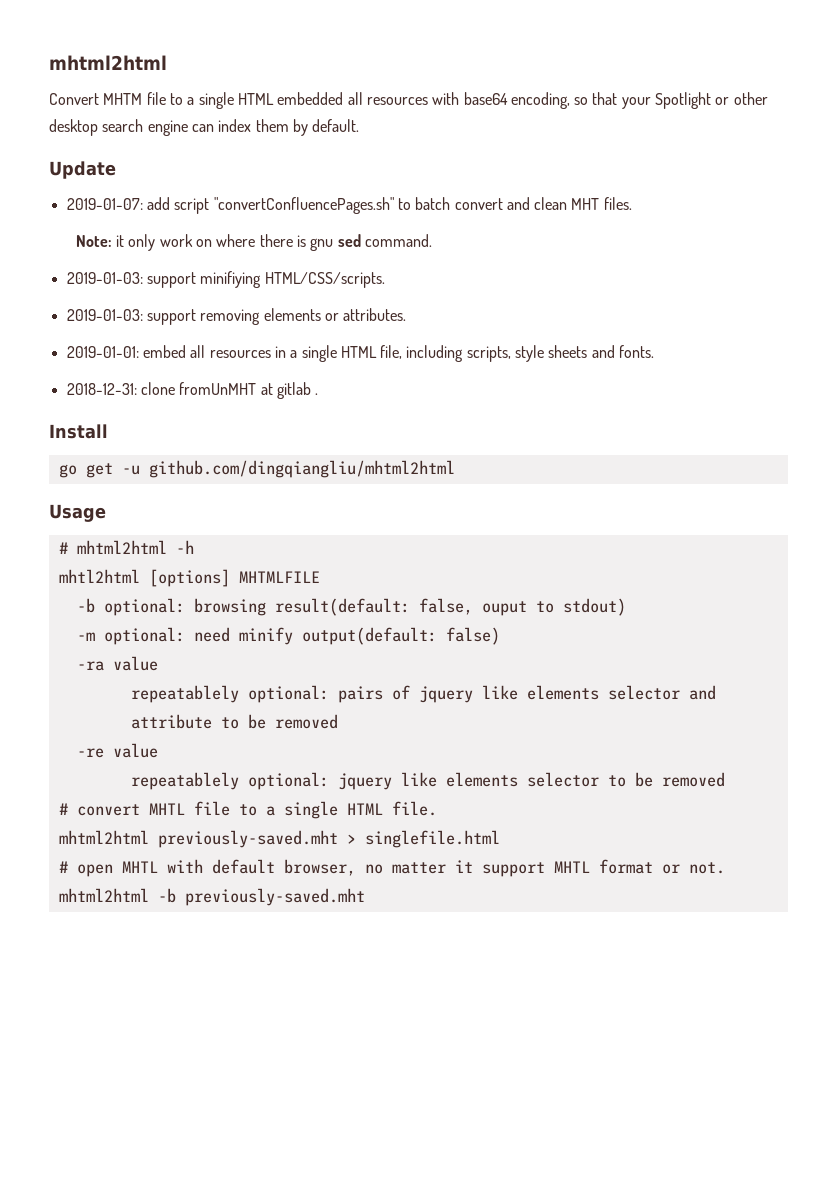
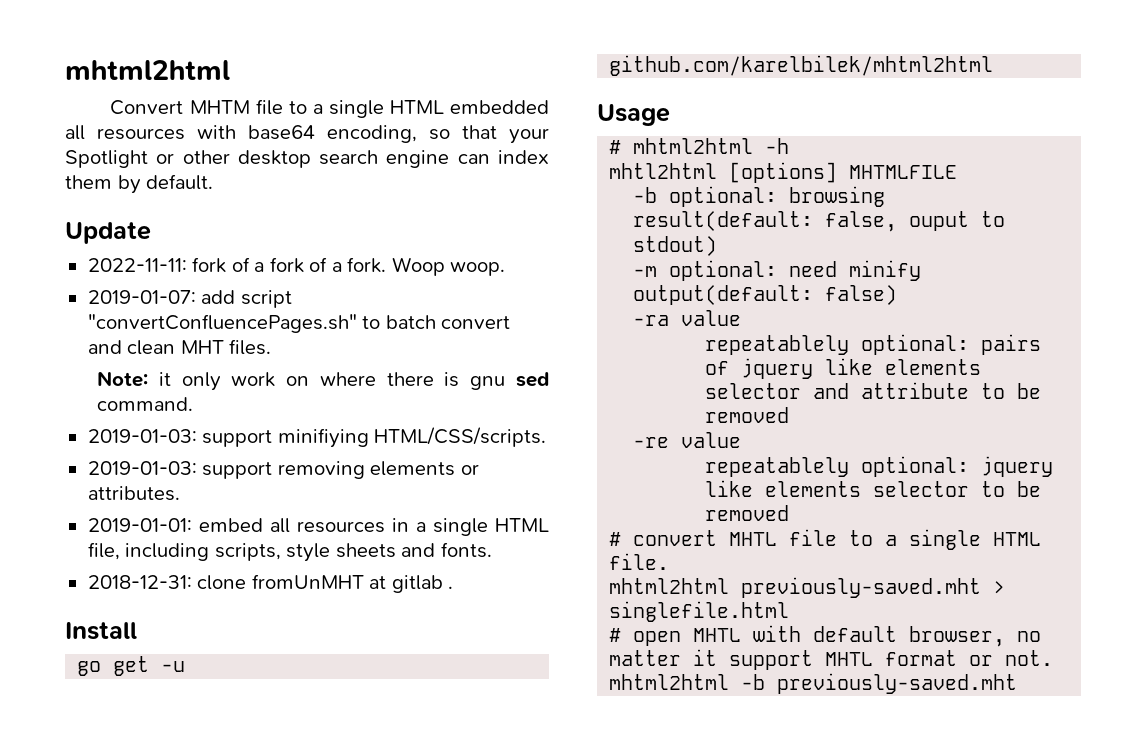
+ 2022-11-11: fork of a fork of a fork. Woop woop.
- go get -u github.com/dingqiangliu/mhtml2html
+ go get -u github.com/karelbilek/mhtml2html

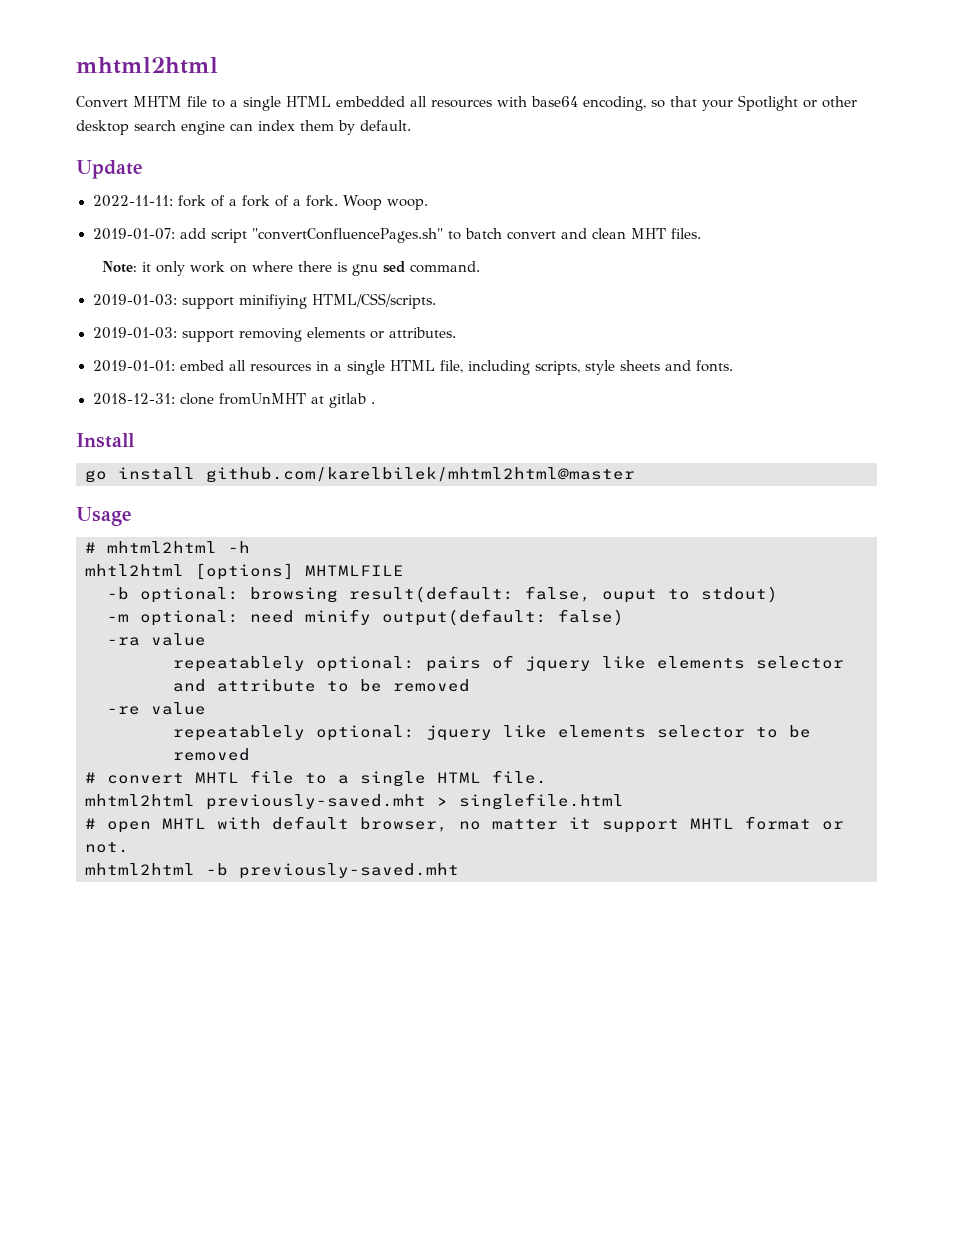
- go get -u github.com/karelbilek/mhtml2html
+ go install github.com/karelbilek/mhtml2html@master

